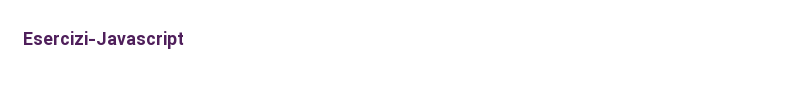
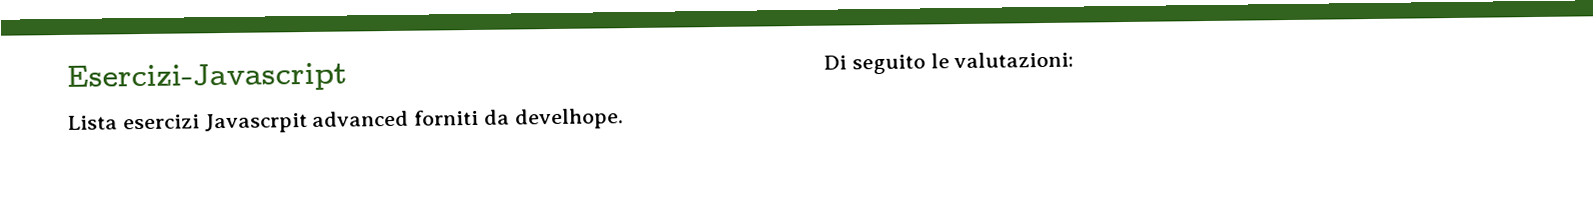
+ Lista esercizi Javascrpit advanced forniti da develhope.
+ Di seguito le valutazioni:

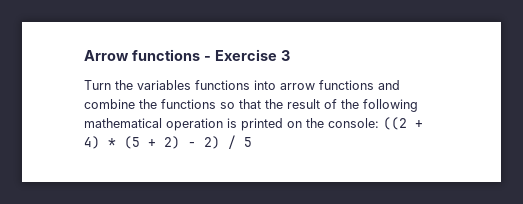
- Esercizi-Javascript
- Lista esercizi Javascrpit advanced forniti da develhope.
- Di seguito le valutazioni:
+ Arrow functions - Exercise 3
+ Turn the variables functions into arrow functions and combine the functions so that the result of the following mathematical operation is printed on the console: ((2 + 4) * (5 + 2) - 2) / 5

